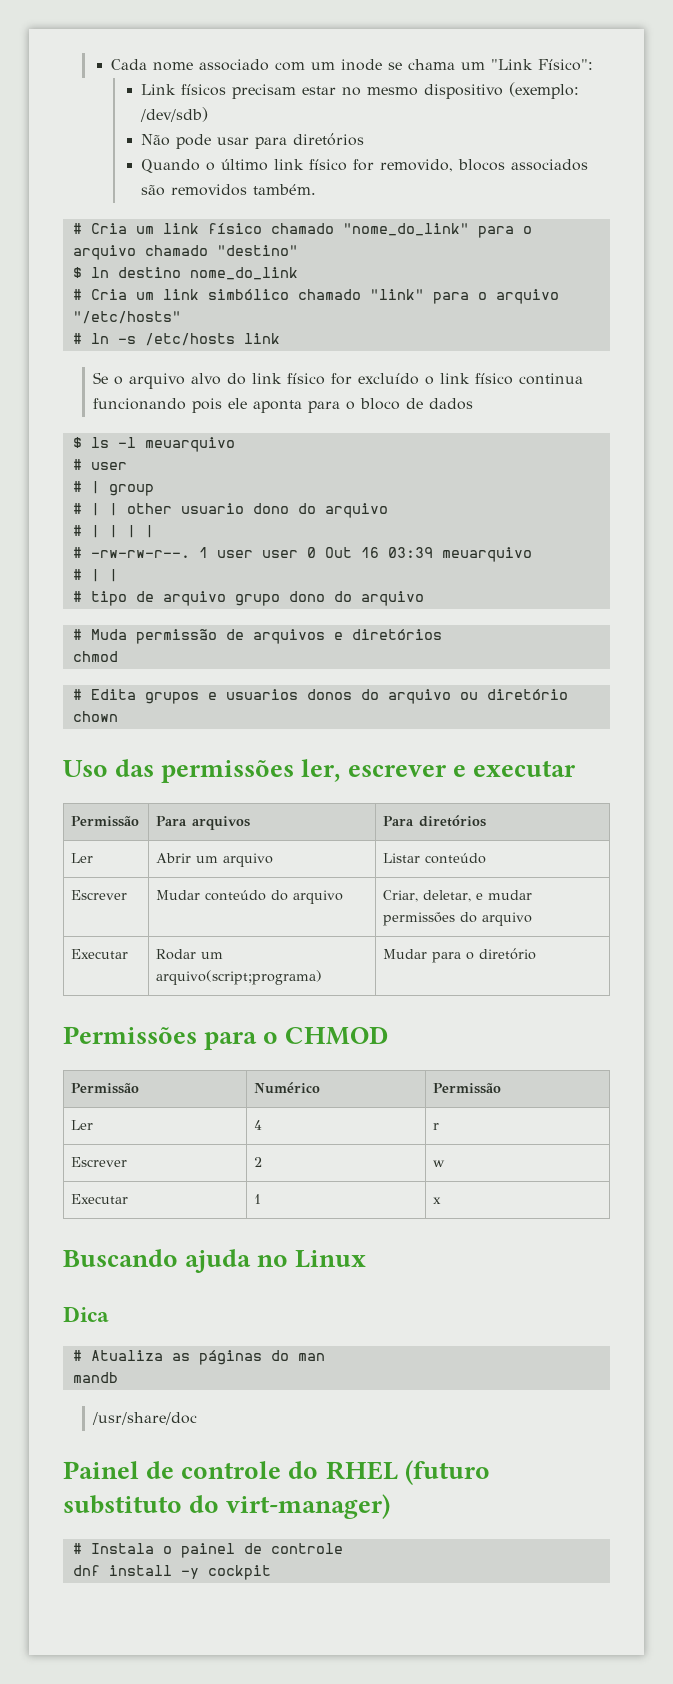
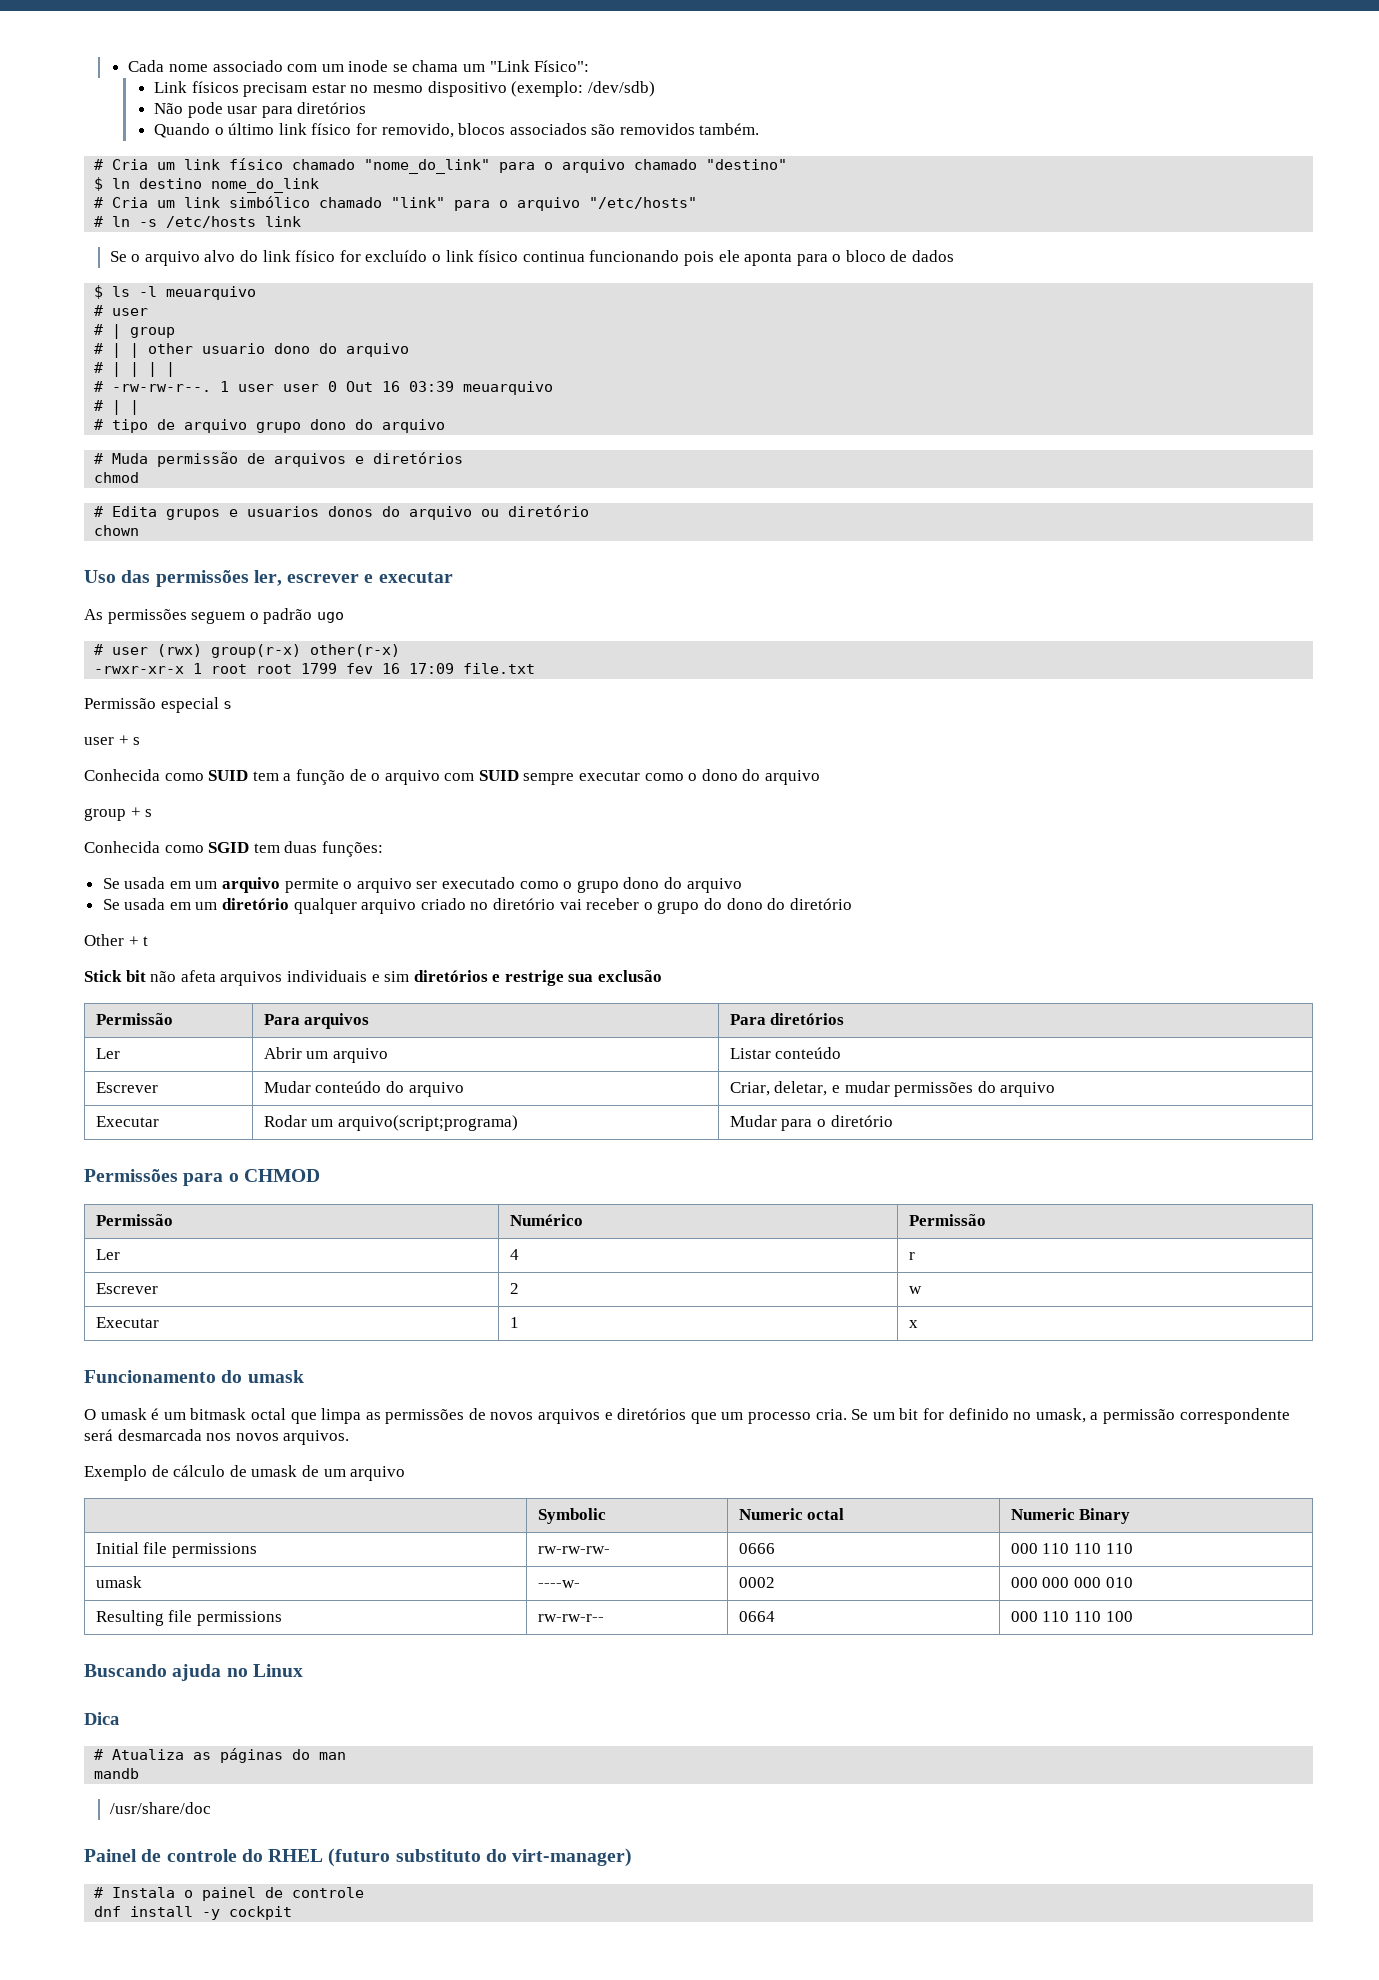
+ As permissões seguem o padrão ugo
+ # user (rwx) group(r-x) other(r-x)
+ -rwxr-xr-x 1 root root 1799 fev 16 17:09 file.txt
+ Permissão especial s
+ user + s
+ Conhecida como SUID tem a função de o arquivo com SUID sempre executar como o dono do arquivo
+ group + s
+ Conhecida como SGID tem duas funções:
+ Se usada em um arquivo permite o arquivo ser executado como o grupo dono do arquivo
+ Se usada em um diretório qualquer arquivo criado no diretório vai receber o grupo do dono do diretório
+ Other + t
+ Stick bit não afeta arquivos individuais e sim diretórios e restrige sua exclusão
+ Funcionamento do umask
+ O umask é um bitmask octal que limpa as permissões de novos arquivos e diretórios que um processo cria. Se um bit for definido no umask, a permissão correspondente será desmarcada nos novos arquivos.
+ Exemplo de cálculo de umask de um arquivo
+ | Symbolic | Numeric octal | Numeric Binary
+ Initial file permissions | rw-rw-rw- | 0666 | 000 110 110 110
+ umask | ----w- | 0002 | 000 000 000 010
+ Resulting file permissions | rw-rw-r-- | 0664 | 000 110 110 100

